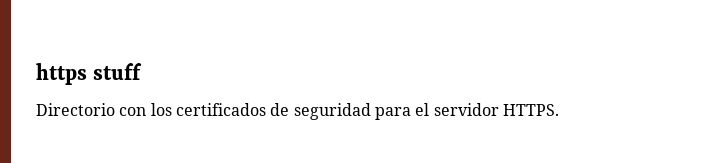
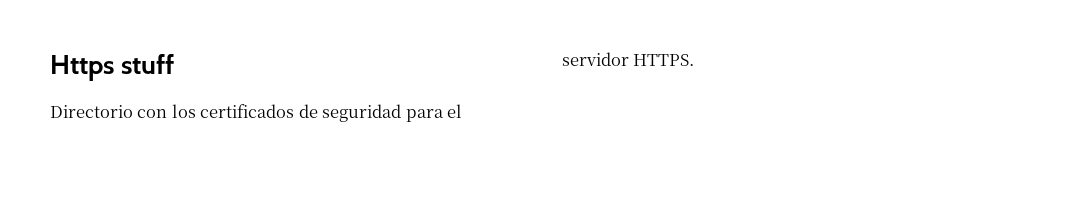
- https stuff
+ Https stuff

